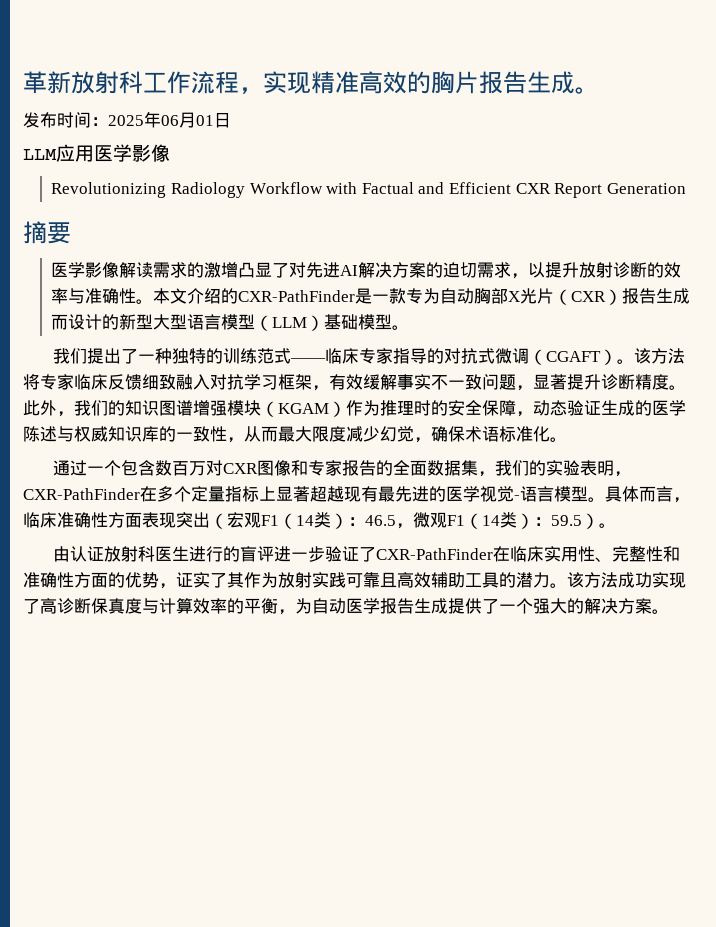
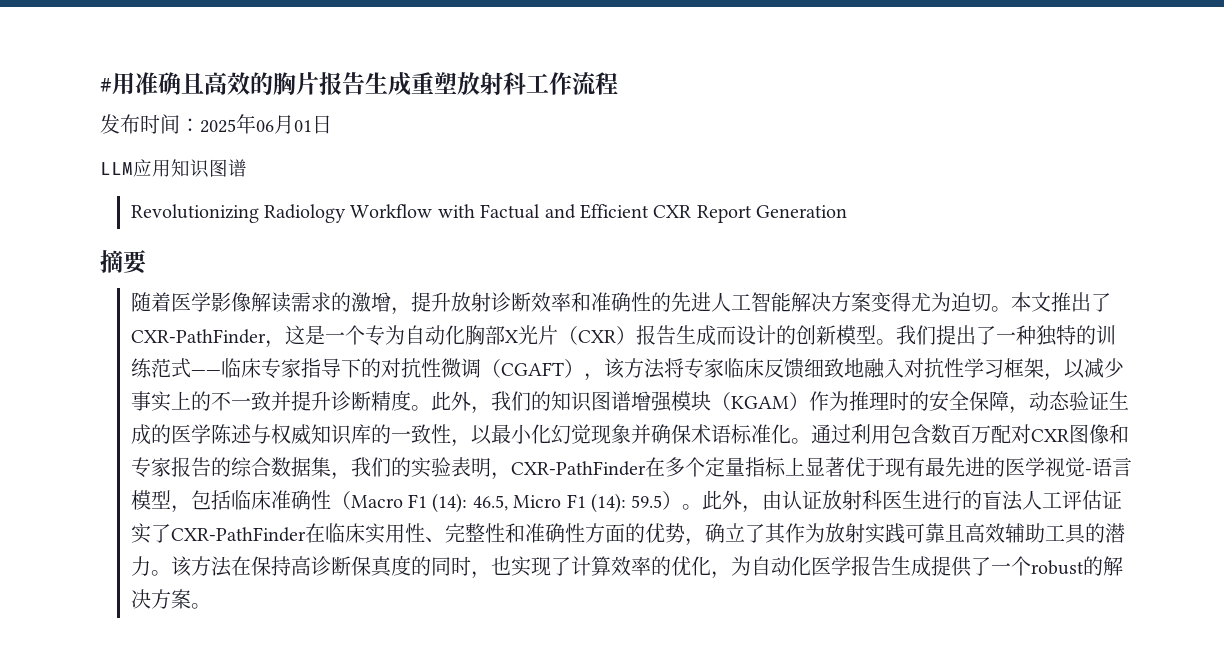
- 革新放射科工作流程，实现精准高效的胸片报告生成。
+ #用准确且高效的胸片报告生成重塑放射科工作流程
- LLM应用医学影像
+ LLM应用知识图谱
- 医学影像解读需求的激增凸显了对先进AI解决方案的迫切需求，以提升放射诊断的效率与准确性。本文介绍的CXR-PathFinder是一款专为自动胸部X光片（CXR）报告生成而设计的新型大型语言模型（LLM）基础模型。
- 我们提出了一种独特的训练范式——临床专家指导的对抗式微调（CGAFT）。该方法将专家临床反馈细致融入对抗学习框架，有效缓解事实不一致问题，显著提升诊断精度。
+ 随着医学影像解读需求的激增，提升放射诊断效率和准确性的先进人工智能解决方案变得尤为迫切。本文推出了CXR-PathFinder，这是一个专为自动化胸部X光片（CXR）报告生成而设计的创新模型。我们提出了一种独特的训练范式——临床专家指导下的对抗性微调（CGAFT），该方法将专家临床反馈细致地融入对抗性学习框架，以减少事实上的不一致并提升诊断精度。
- 此外，我们的知识图谱增强模块（KGAM）作为推理时的安全保障，动态验证生成的医学陈述与权威知识库的一致性，从而最大限度减少幻觉，确保术语标准化。
- 通过一个包含数百万对CXR图像和专家报告的全面数据集，我们的实验表明，CXR-PathFinder在多个定量指标上显著超越现有最先进的医学视觉-语言模型。具体而言，临床准确性方面表现突出（宏观F1（14类）：46.5，微观F1（14类）：
+ 此外，我们的知识图谱增强模块（KGAM）作为推理时的安全保障，动态验证生成的医学陈述与权威知识库的一致性，以最小化幻觉现象并确保术语标准化。通过利用包含数百万配对CXR图像和专家报告的综合数据集，我们的实验表明，CXR-PathFinder在多个定量指标上显著优于现有最先进的医学视觉-语言模型，包括临床准确性（Macro F1 (14): 46.5, Micro F1 (14):
- 59.5）。
- 由认证放射科医生进行的盲评进一步验证了CXR-PathFinder在临床实用性、完整性和准确性方面的优势，证实了其作为放射实践可靠且高效辅助工具的潜力。
+ 59.5）。此外，由认证放射科医生进行的盲法人工评估证实了CXR-PathFinder在临床实用性、完整性和准确性方面的优势，确立了其作为放射实践可靠且高效辅助工具的潜力。
- 该方法成功实现了高诊断保真度与计算效率的平衡，为自动医学报告生成提供了一个强大的解决方案。
+ 该方法在保持高诊断保真度的同时，也实现了计算效率的优化，为自动化医学报告生成提供了一个robust的解决方案。

